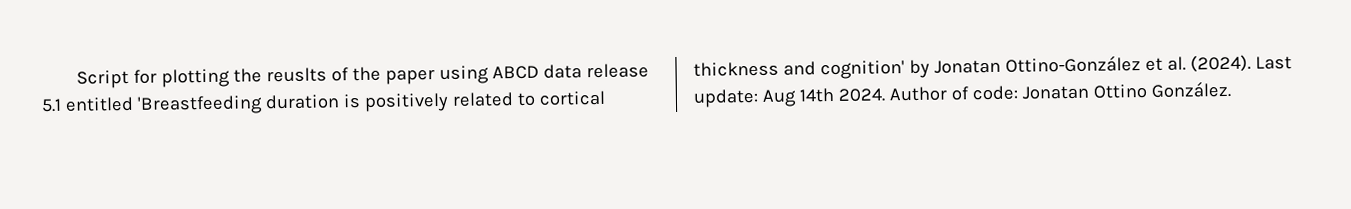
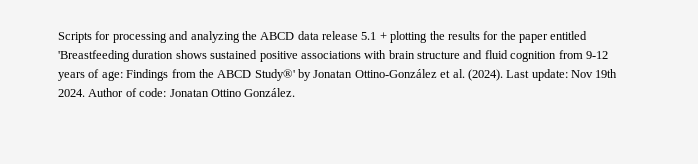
- Script for plotting the reuslts of the paper using ABCD data release 5.1 entitled 'Breastfeeding duration is positively related to cortical thickness and cognition' by Jonatan Ottino-González et al. (2024).
+ Scripts for processing and analyzing the ABCD data release 5.1 + plotting the results for the paper entitled 'Breastfeeding duration shows sustained positive associations with brain structure and fluid cognition from 9-12 years of age: Findings from the ABCD Study®' by Jonatan Ottino-González et al. (2024).
- Last update: Aug 14th 2024.
+ Last update: Nov 19th 2024.

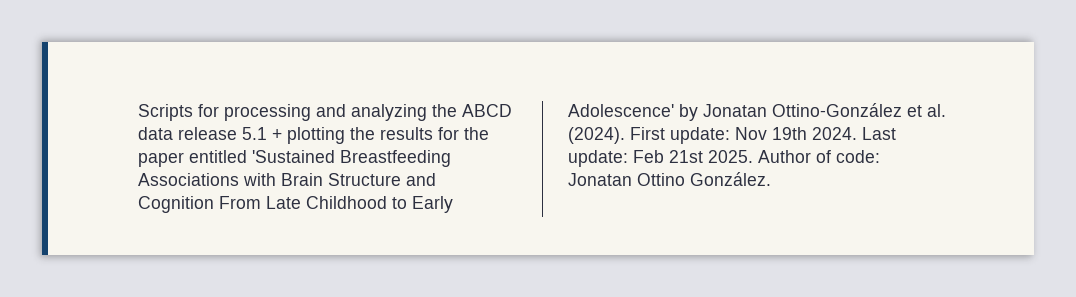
- Scripts for processing and analyzing the ABCD data release 5.1 + plotting the results for the paper entitled 'Breastfeeding duration shows sustained positive associations with brain structure and fluid cognition from 9-12 years of age: Findings from the ABCD Study®' by Jonatan Ottino-González et al. (2024).
+ Scripts for processing and analyzing the ABCD data release 5.1 + plotting the results for the paper entitled 'Sustained Breastfeeding Associations with Brain Structure and Cognition From Late Childhood to Early Adolescence' by Jonatan Ottino-González et al. (2024).
- Last update: Nov 19th 2024.
+ First update: Nov 19th 2024.
+ Last update: Feb 21st 2025.

